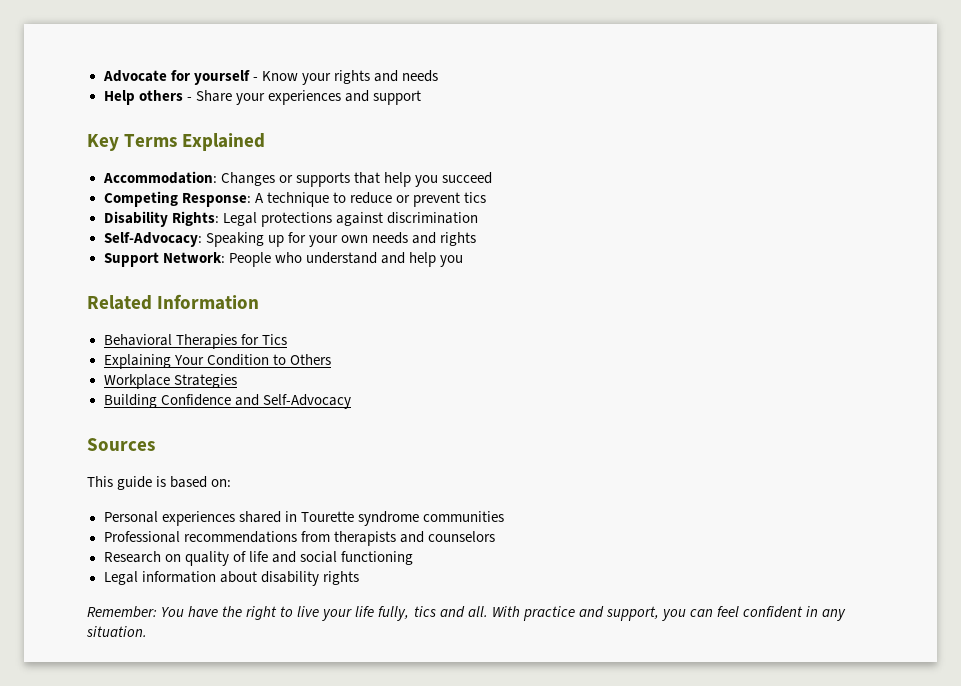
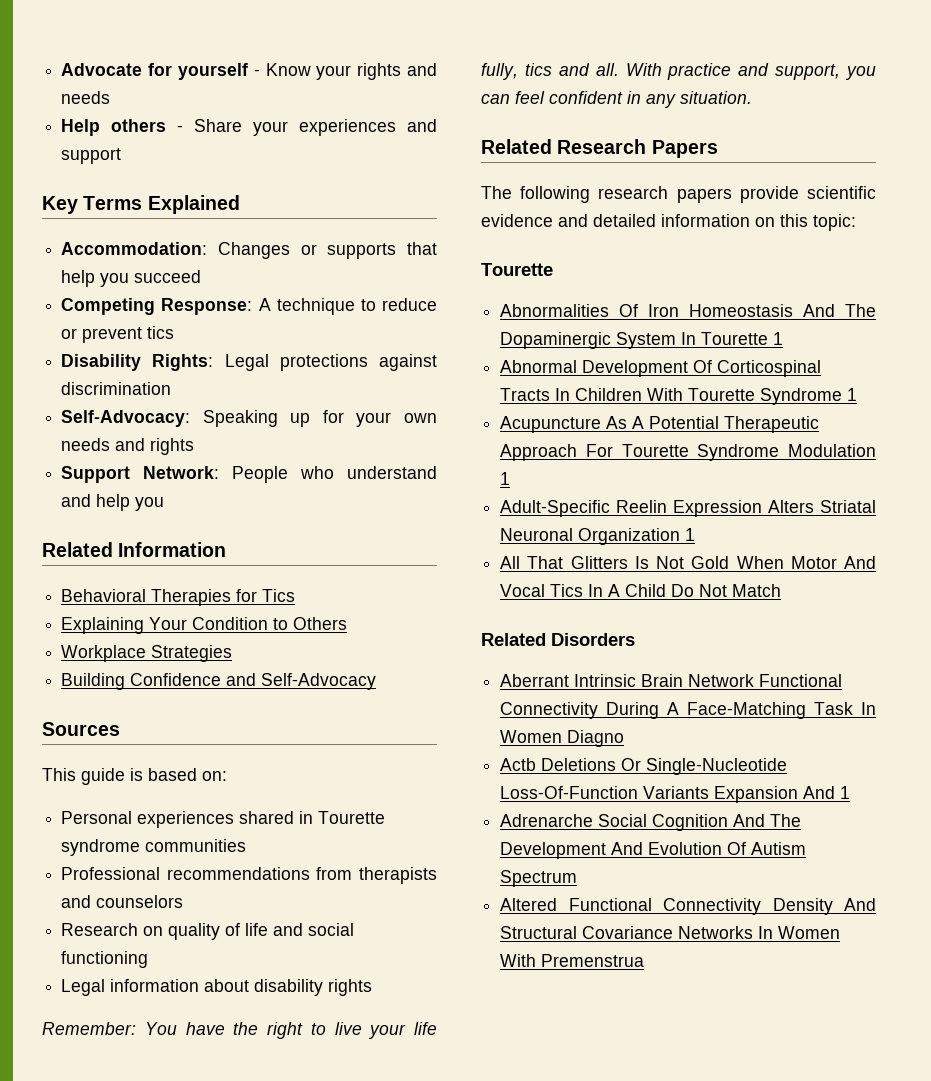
+ Related Research Papers
+ The following research papers provide scientific evidence and detailed information on this topic:
+ Tourette
+ Abnormalities Of Iron Homeostasis And The Dopaminergic System In Tourette 1
+ Abnormal Development Of Corticospinal Tracts In Children With Tourette Syndrome 1
+ Acupuncture As A Potential Therapeutic Approach For Tourette Syndrome Modulation 1
+ Adult-Specific Reelin Expression Alters Striatal Neuronal Organization 1
+ All That Glitters Is Not Gold When Motor And Vocal Tics In A Child Do Not Match
+ Related Disorders
+ Aberrant Intrinsic Brain Network Functional Connectivity During A Face-Matching Task In Women Diagno
+ Actb Deletions Or Single-Nucleotide Loss-Of-Function Variants Expansion And 1
+ Adrenarche Social Cognition And The Development And Evolution Of Autism Spectrum
+ Altered Functional Connectivity Density And Structural Covariance Networks In Women With Premenstrua

